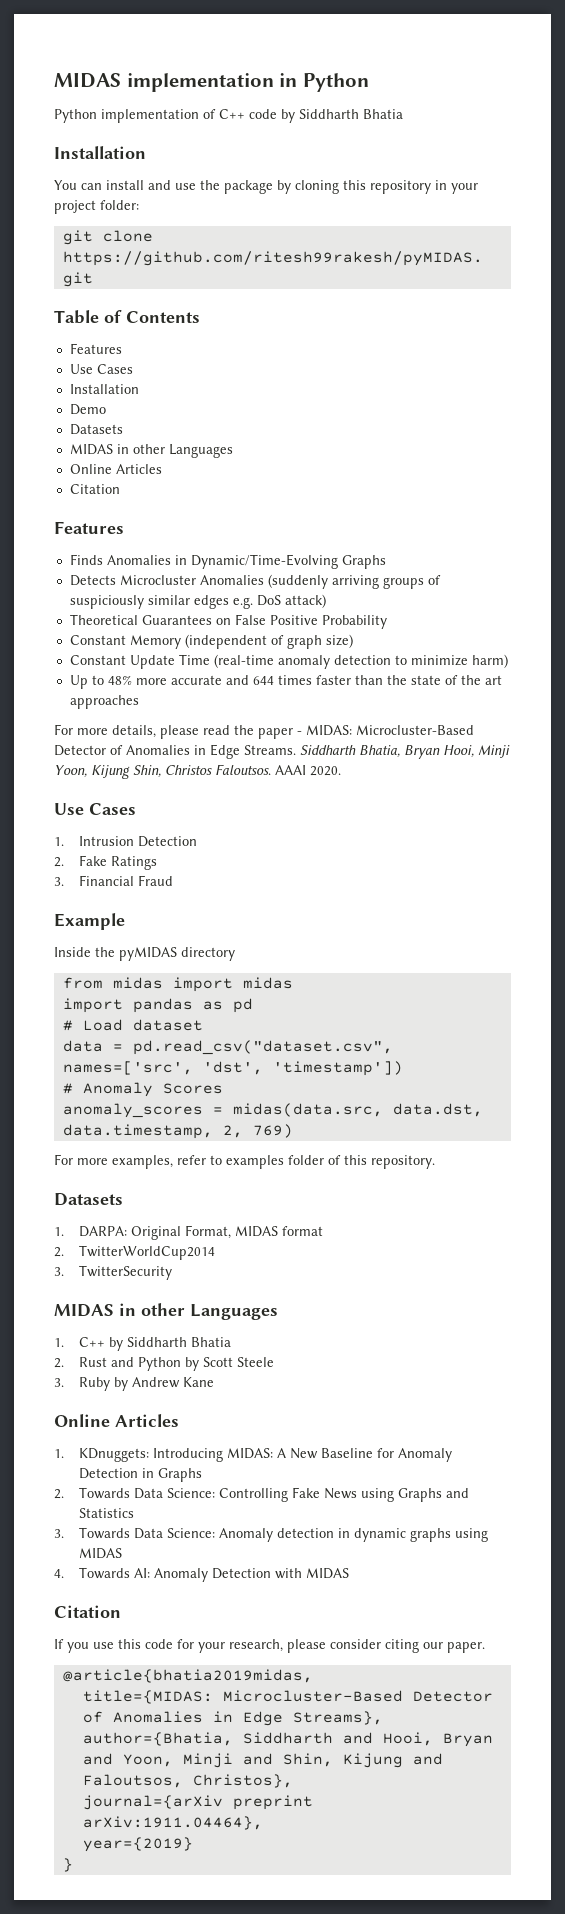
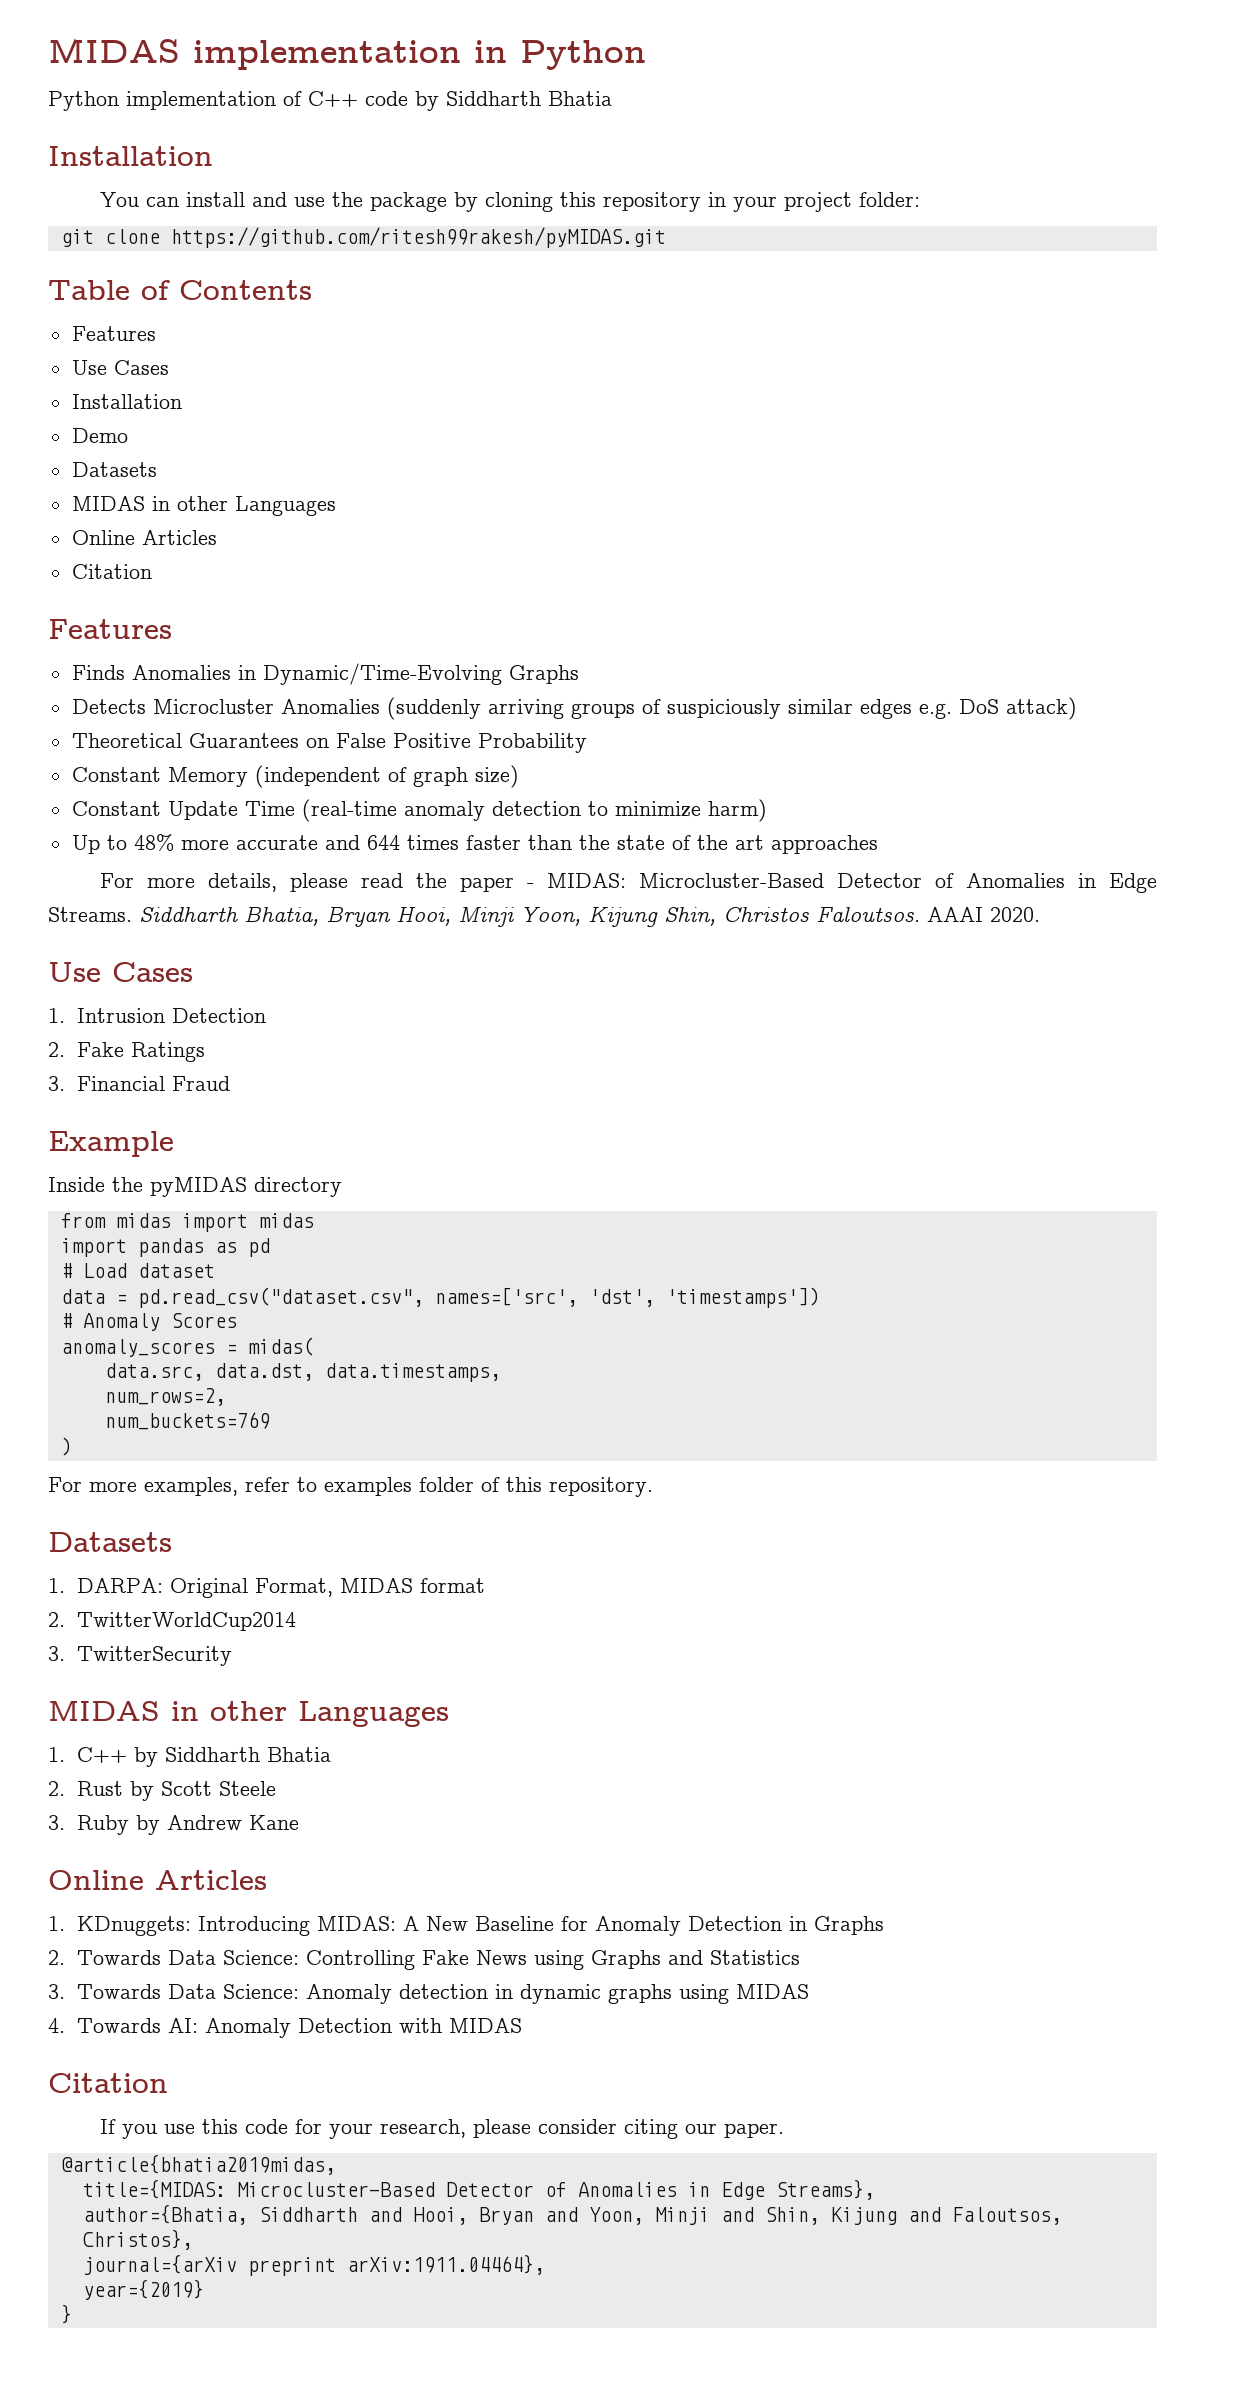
- data = pd.read_csv("dataset.csv", names=['src', 'dst', 'timestamp'])
+ data = pd.read_csv("dataset.csv", names=['src', 'dst', 'timestamps'])
- anomaly_scores = midas(data.src, data.dst, data.timestamp, 2, 769)
+ anomaly_scores = midas(
+ data.src, data.dst, data.timestamps,
+ num_rows=2,
+ num_buckets=769
+ )
- 2. Rust and Python by Scott Steele
+ 2. Rust by Scott Steele

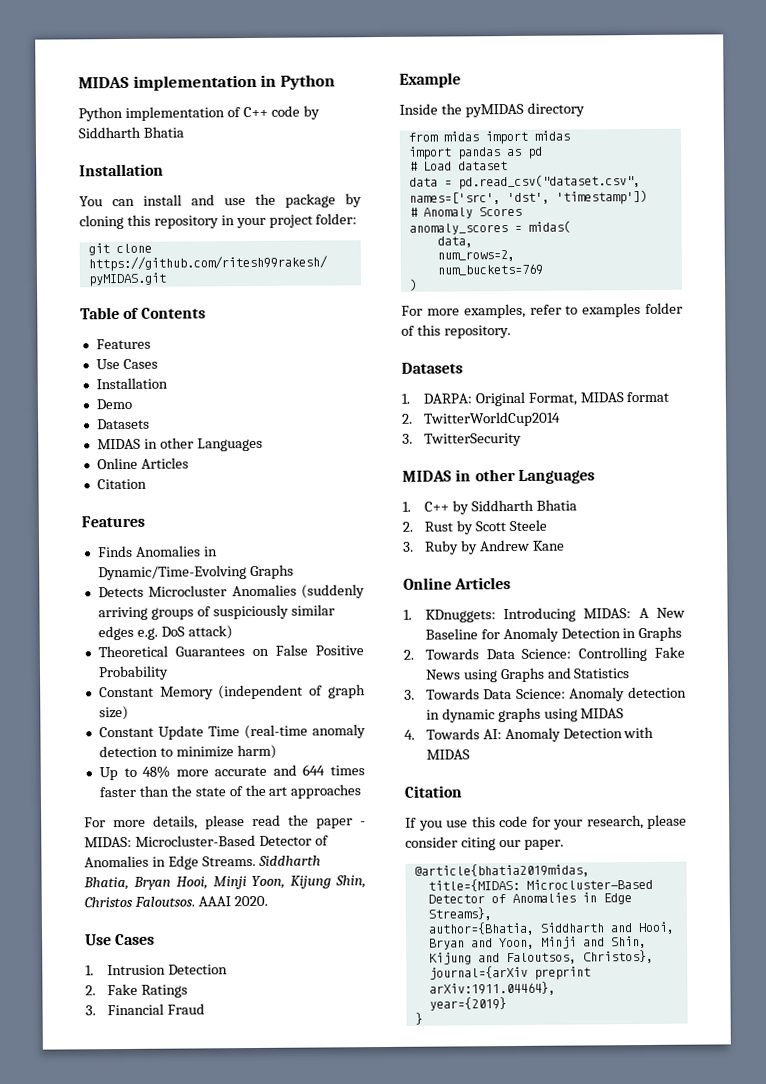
- data = pd.read_csv("dataset.csv", names=['src', 'dst', 'timestamps'])
+ data = pd.read_csv("dataset.csv", names=['src', 'dst', 'timestamp'])
- data.src, data.dst, data.timestamps,
+ data,

